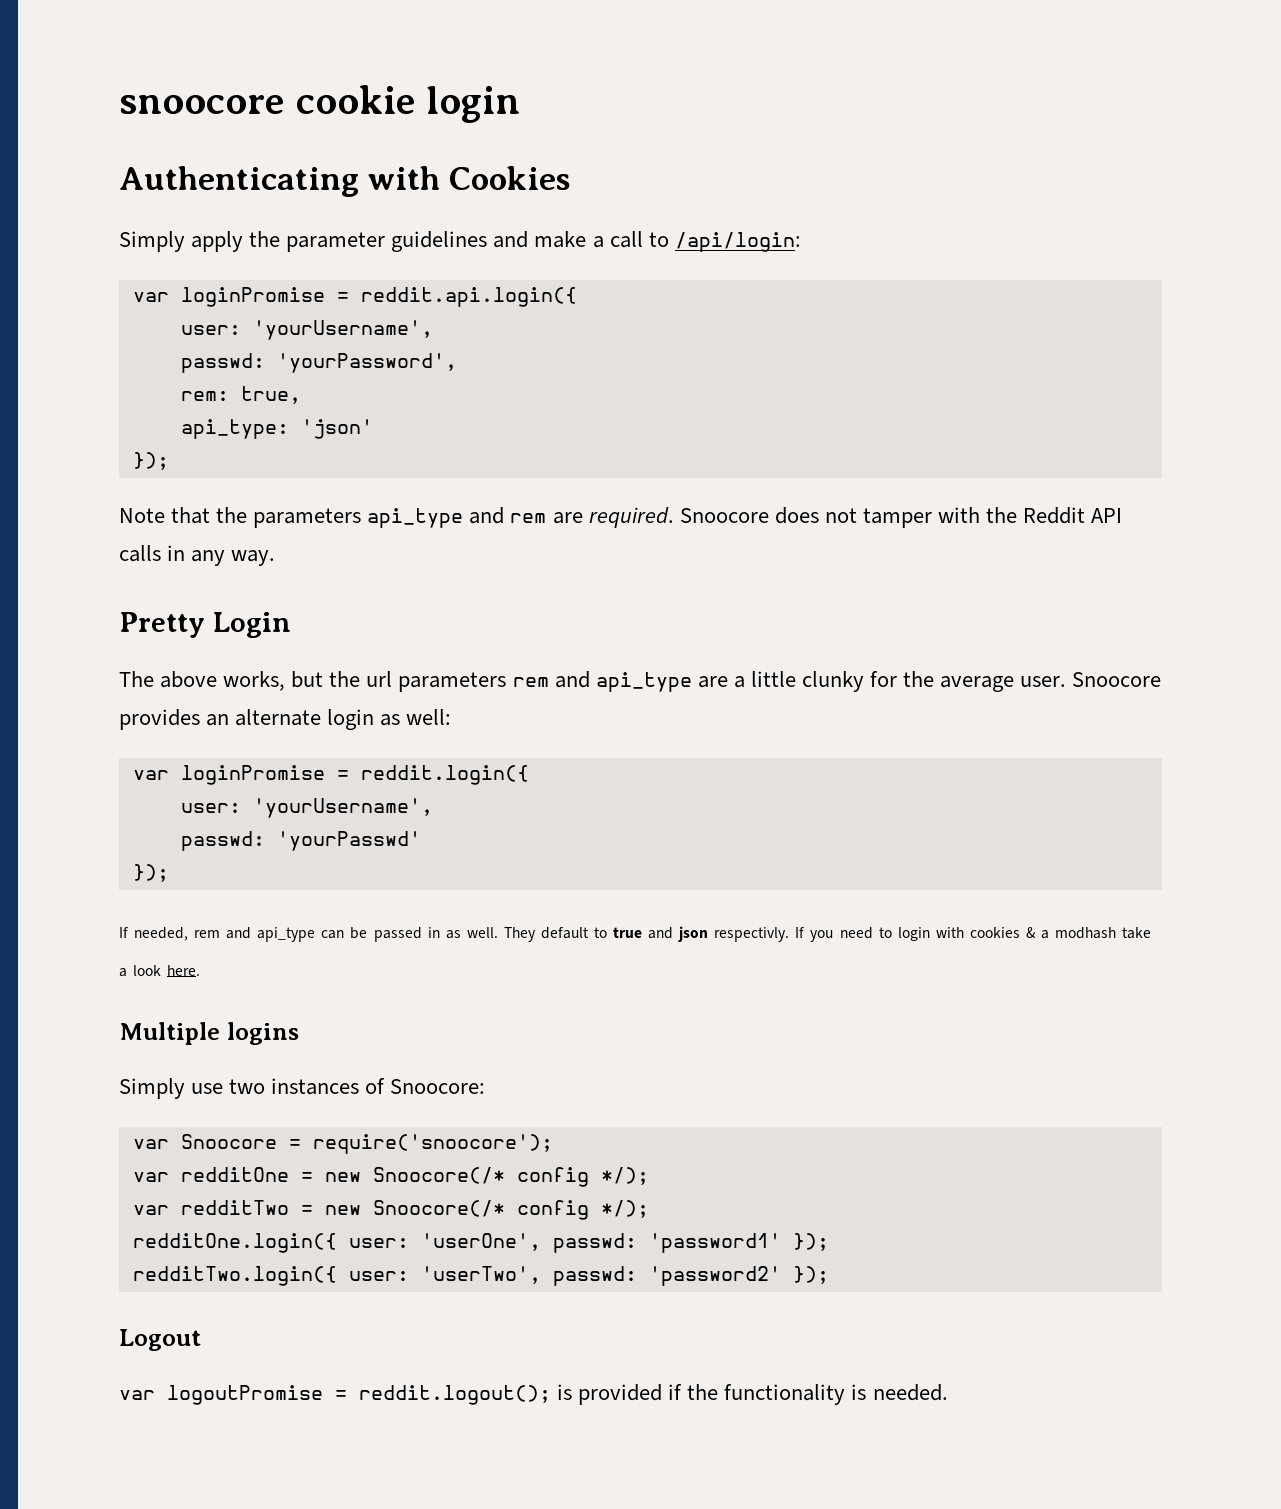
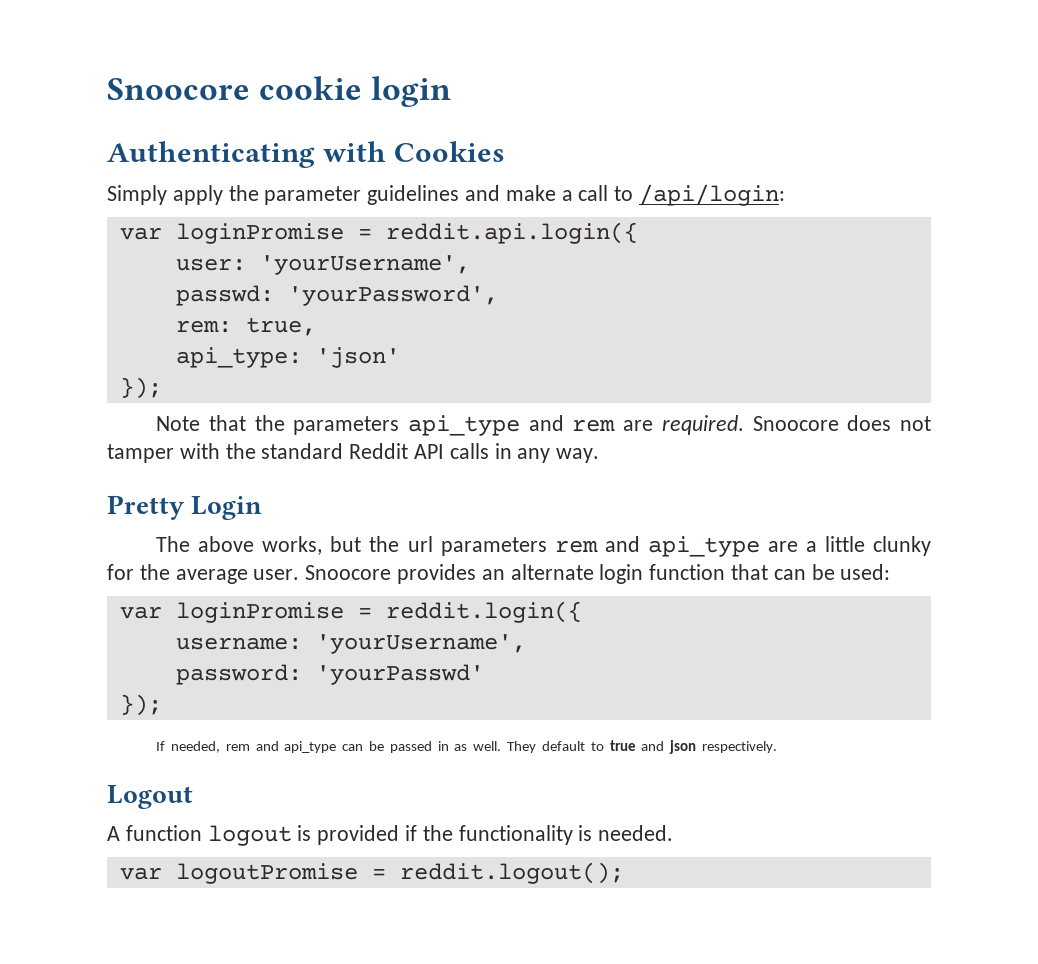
- snoocore cookie login
+ Snoocore cookie login
- Snoocore does not tamper with the Reddit API calls in any way.
+ Snoocore does not tamper with the standard Reddit API calls in any way.
- Snoocore provides an alternate login as well:
+ Snoocore provides an alternate login function that can be used:
  var loginPromise = reddit.login({
- user: 'yourUsername',
- passwd: 'yourPasswd'
+ username: 'yourUsername',
+ password: 'yourPasswd'
- They default to true and json respectivly. If you need to login with cookies & a modhash take a look here.
- Multiple logins
- Simply use two instances of Snoocore:
- var Snoocore = require('snoocore');
- var redditOne = new Snoocore(/* config */);
- var redditTwo = new Snoocore(/* config */);
- redditOne.login({ user: 'userOne', passwd: 'password1' });
- redditTwo.login({ user: 'userTwo', passwd: 'password2' });
+ They default to true and json respectively.
  Logout
- var logoutPromise = reddit.logout(); is provided if the functionality is needed.
+ A function logout is provided if the functionality is needed.
+ var logoutPromise = reddit.logout();

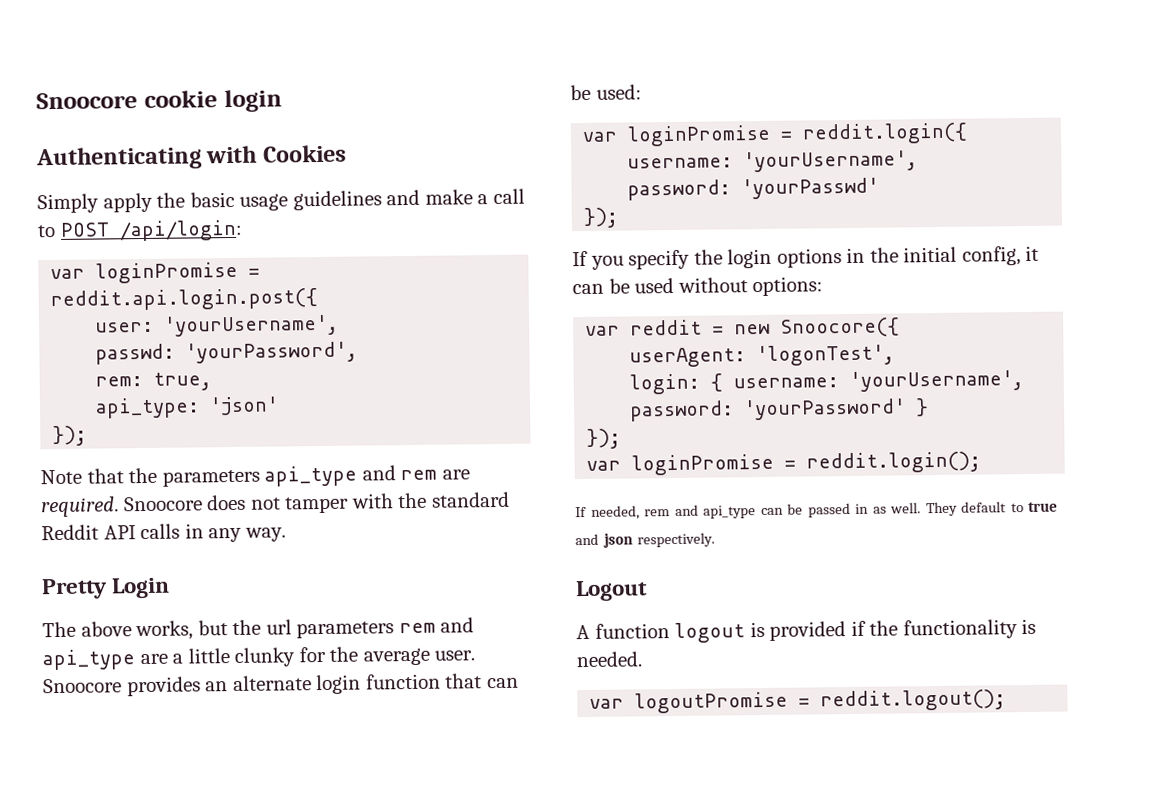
- Simply apply the parameter guidelines and make a call to /api/login:
+ Simply apply the basic usage guidelines and make a call to POST /api/login:
- var loginPromise = reddit.api.login({
+ var loginPromise = reddit.api.login.post({
+ If you specify the login options in the initial config, it can be used without options:
+ var reddit = new Snoocore({
+ userAgent: 'logonTest',
+ login: { username: 'yourUsername', password: 'yourPassword' }
+ });
+ var loginPromise = reddit.login();

